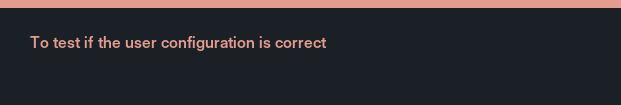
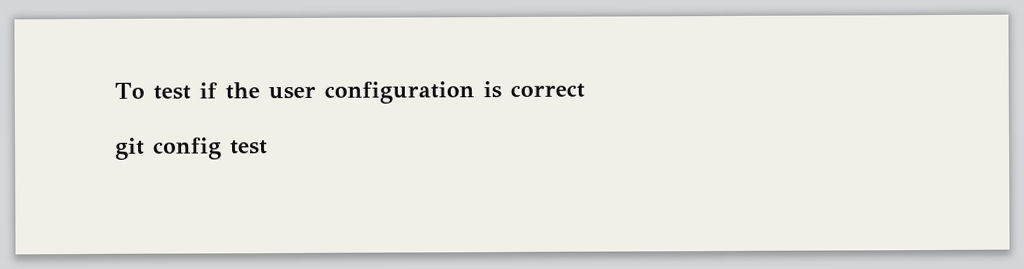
+ git config test

